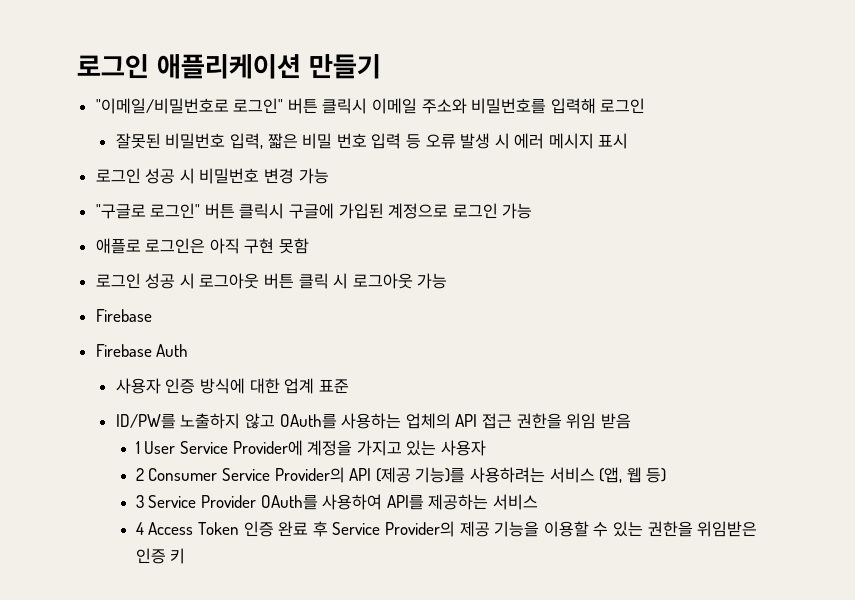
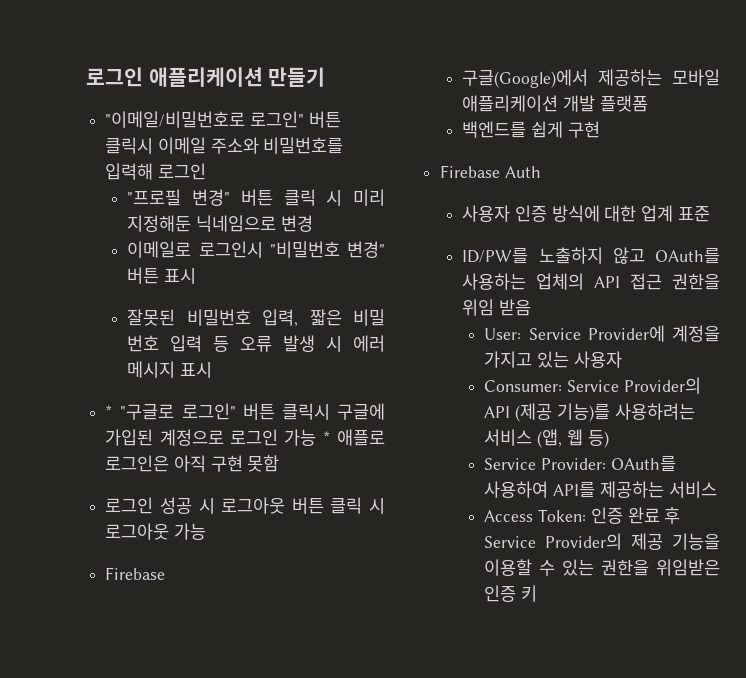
+ "프로필 변경" 버튼 클릭 시 미리 지정해둔 닉네임으로 변경
+ 이메일로 로그인시 "비밀번호 변경" 버튼 표시
- 로그인 성공 시 비밀번호 변경 가능
- "구글로 로그인" 버튼 클릭시 구글에 가입된 계정으로 로그인 가능
- 애플로 로그인은 아직 구현 못함
+ * "구글로 로그인" 버튼 클릭시 구글에 가입된 계정으로 로그인 가능 * 애플로 로그인은 아직 구현 못함
+ 구글(Google)에서 제공하는 모바일 애플리케이션 개발 플랫폼
+ 백엔드를 쉽게 구현
- 1 User Service Provider에 계정을 가지고 있는 사용자
+ User: Service Provider에 계정을 가지고 있는 사용자
- 2 Consumer Service Provider의 API (제공 기능)를 사용하려는 서비스 (앱, 웹 등)
+ Consumer: Service Provider의 API (제공 기능)를 사용하려는 서비스 (앱, 웹 등)
- 3 Service Provider OAuth를 사용하여 API를 제공하는 서비스
+ Service Provider: OAuth를 사용하여 API를 제공하는 서비스
- 4 Access Token 인증 완료 후 Service Provider의 제공 기능을 이용할 수 있는 권한을 위임받은 인증 키
+ Access Token: 인증 완료 후 Service Provider의 제공 기능을 이용할 수 있는 권한을 위임받은 인증 키

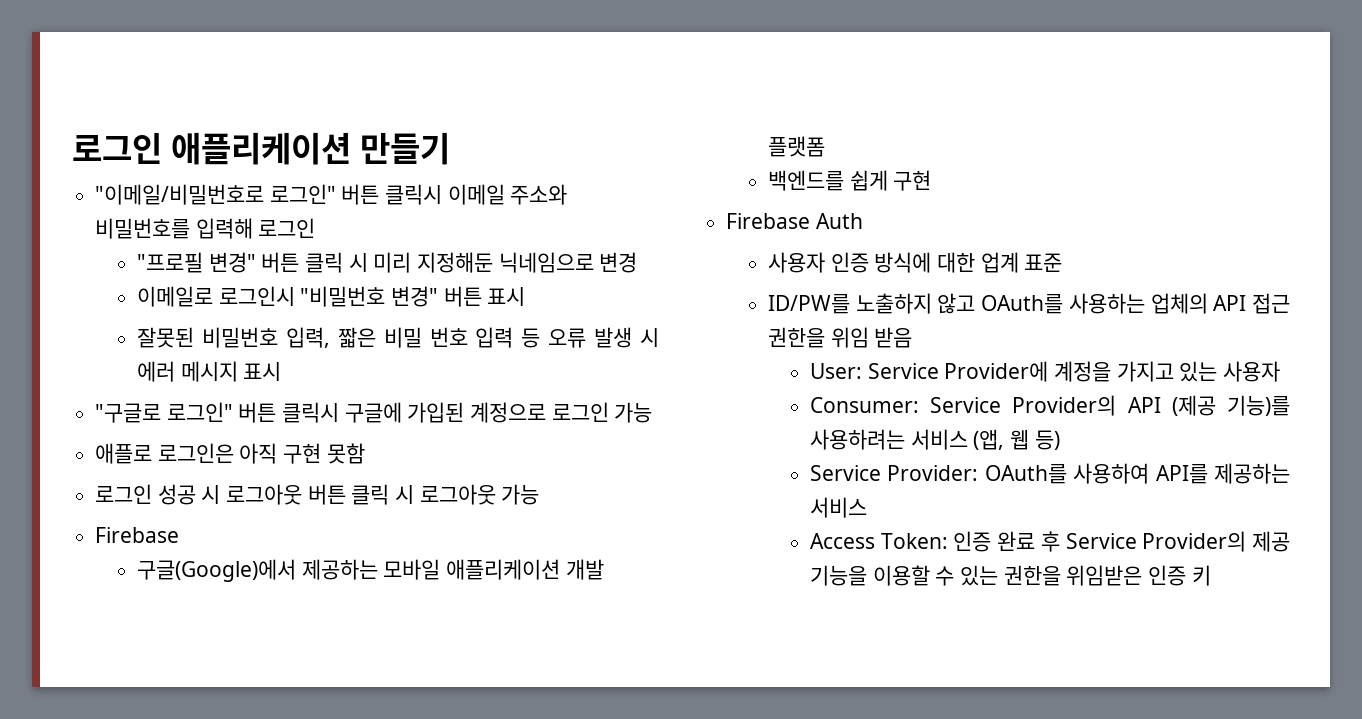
- * "구글로 로그인" 버튼 클릭시 구글에 가입된 계정으로 로그인 가능 * 애플로 로그인은 아직 구현 못함
+ "구글로 로그인" 버튼 클릭시 구글에 가입된 계정으로 로그인 가능
+ 애플로 로그인은 아직 구현 못함

